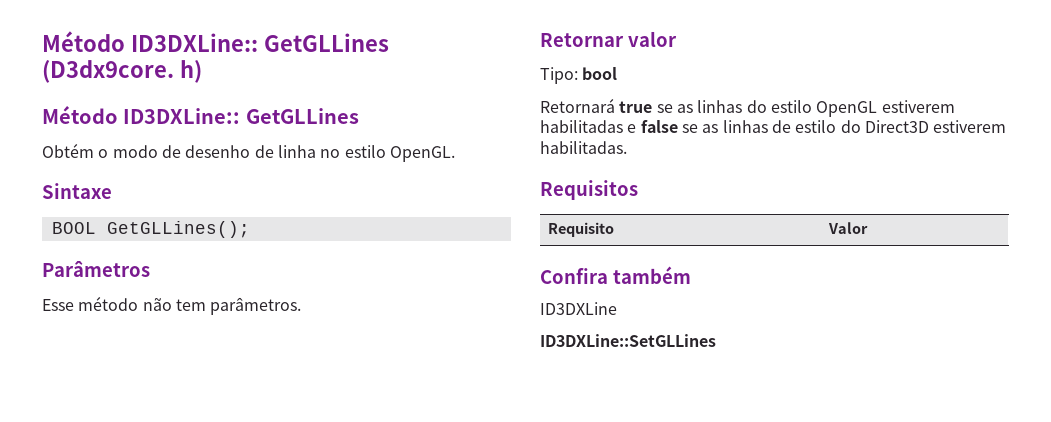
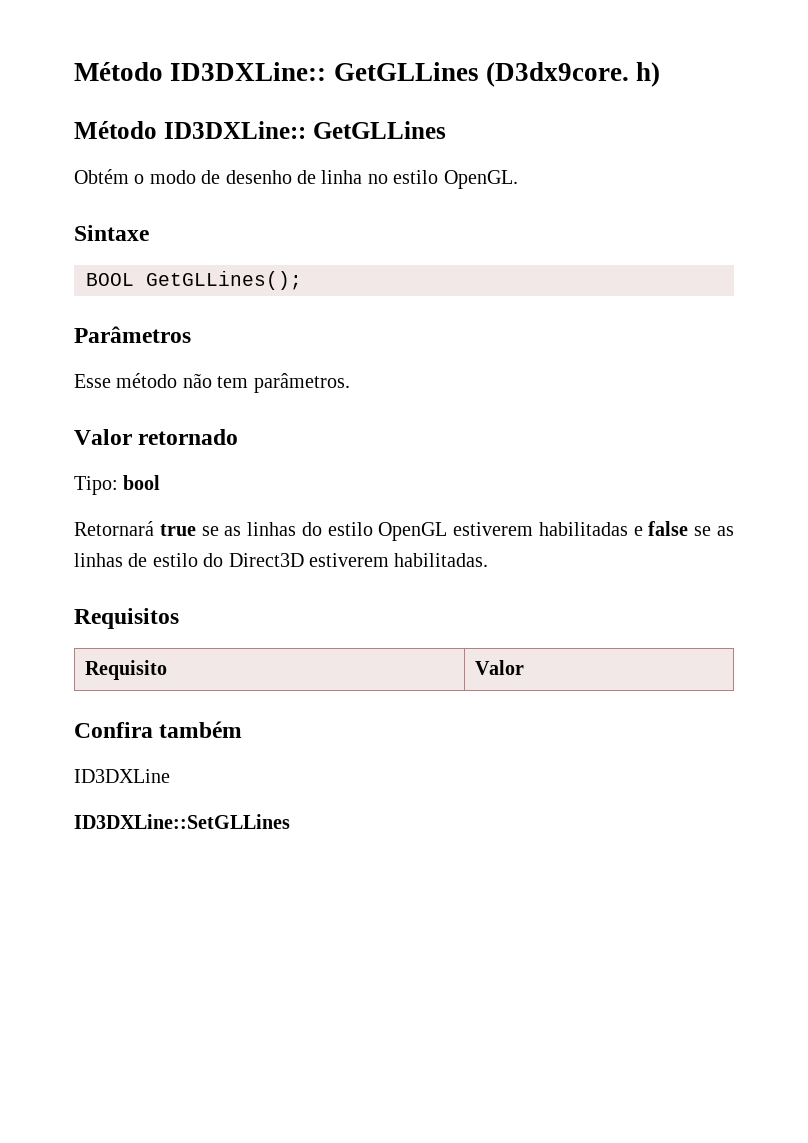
- Retornar valor
+ Valor retornado

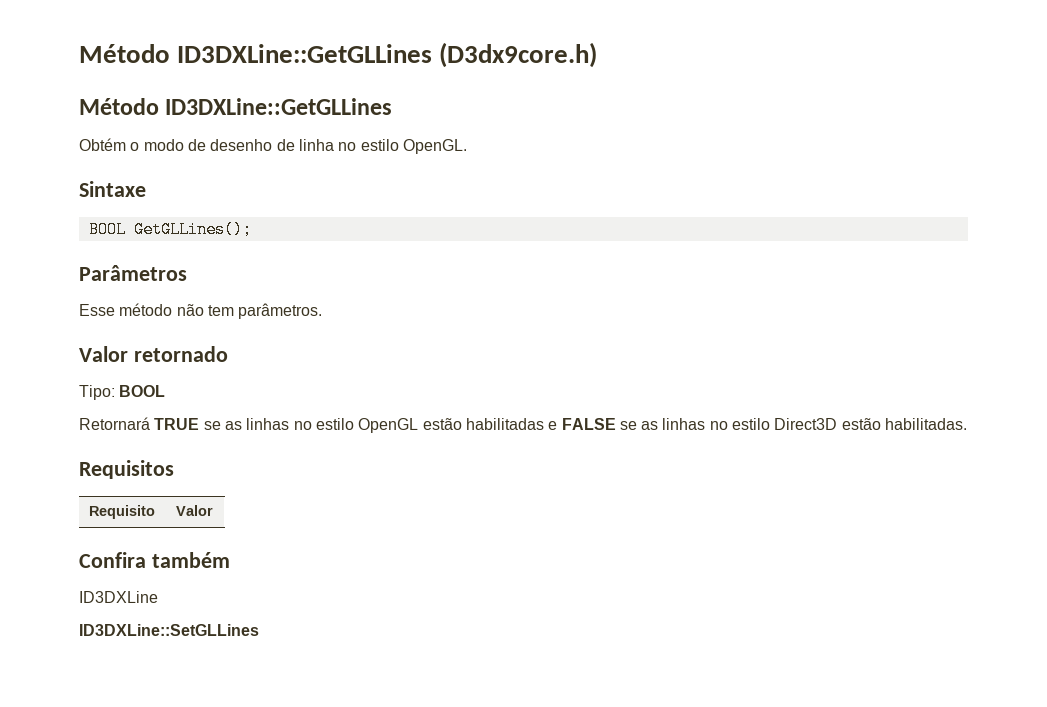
- Método ID3DXLine:: GetGLLines (D3dx9core. h)
- Método ID3DXLine:: GetGLLines
+ Método ID3DXLine::GetGLLines (D3dx9core.h)
+ Método ID3DXLine::GetGLLines
- Tipo: bool
+ Tipo: BOOL
- Retornará true se as linhas do estilo OpenGL estiverem habilitadas e false se as linhas de estilo do Direct3D estiverem habilitadas.
+ Retornará TRUE se as linhas no estilo OpenGL estão habilitadas e FALSE se as linhas no estilo Direct3D estão habilitadas.

